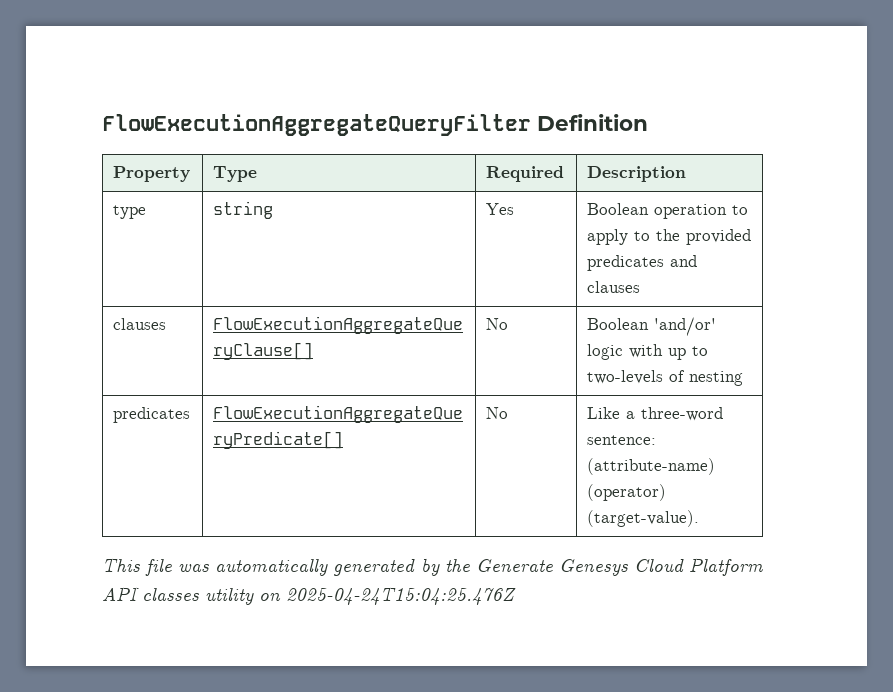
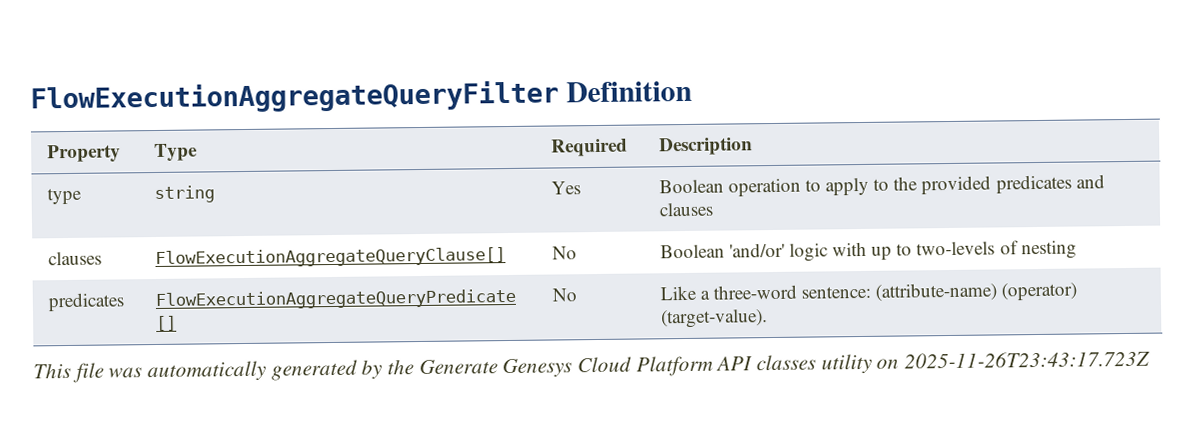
- This file was automatically generated by the Generate Genesys Cloud Platform API classes utility on 2025-04-24T15:04:25.476Z
+ This file was automatically generated by the Generate Genesys Cloud Platform API classes utility on 2025-11-26T23:43:17.723Z

